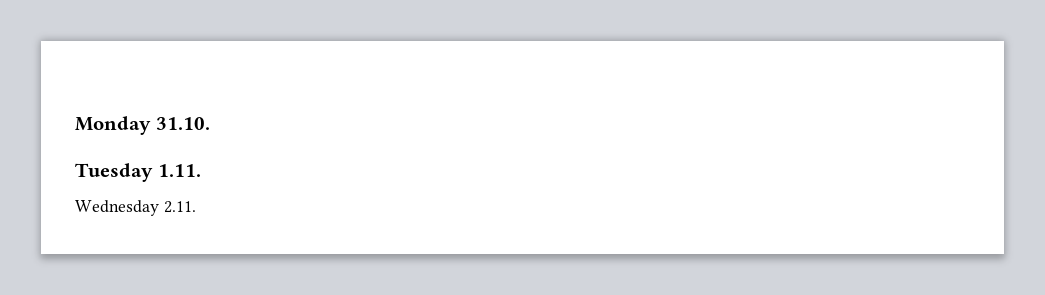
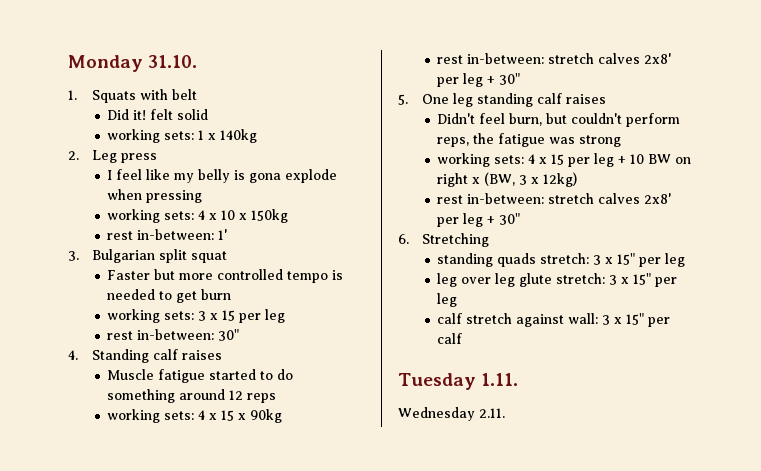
+ 1. Squats with belt
+ Did it! felt solid
+ working sets: 1 x 140kg
+ 2. Leg press
+ I feel like my belly is gona explode when pressing
+ working sets: 4 x 10 x 150kg
+ rest in-between: 1'
+ 3. Bulgarian split squat
+ Faster but more controlled tempo is needed to get burn
+ working sets: 3 x 15 per leg
+ rest in-between: 30"
+ 4. Standing calf raises
+ Muscle fatigue started to do something around 12 reps
+ working sets: 4 x 15 x 90kg
+ rest in-between: stretch calves 2x8' per leg + 30"
+ 5. One leg standing calf raises
+ Didn't feel burn, but couldn't perform reps, the fatigue was strong
+ working sets: 4 x 15 per leg + 10 BW on right x (BW, 3 x 12kg)
+ rest in-between: stretch calves 2x8' per leg + 30"
+ 6. Stretching
+ standing quads stretch: 3 x 15" per leg
+ leg over leg glute stretch: 3 x 15" per leg
+ calf stretch against wall: 3 x 15" per calf

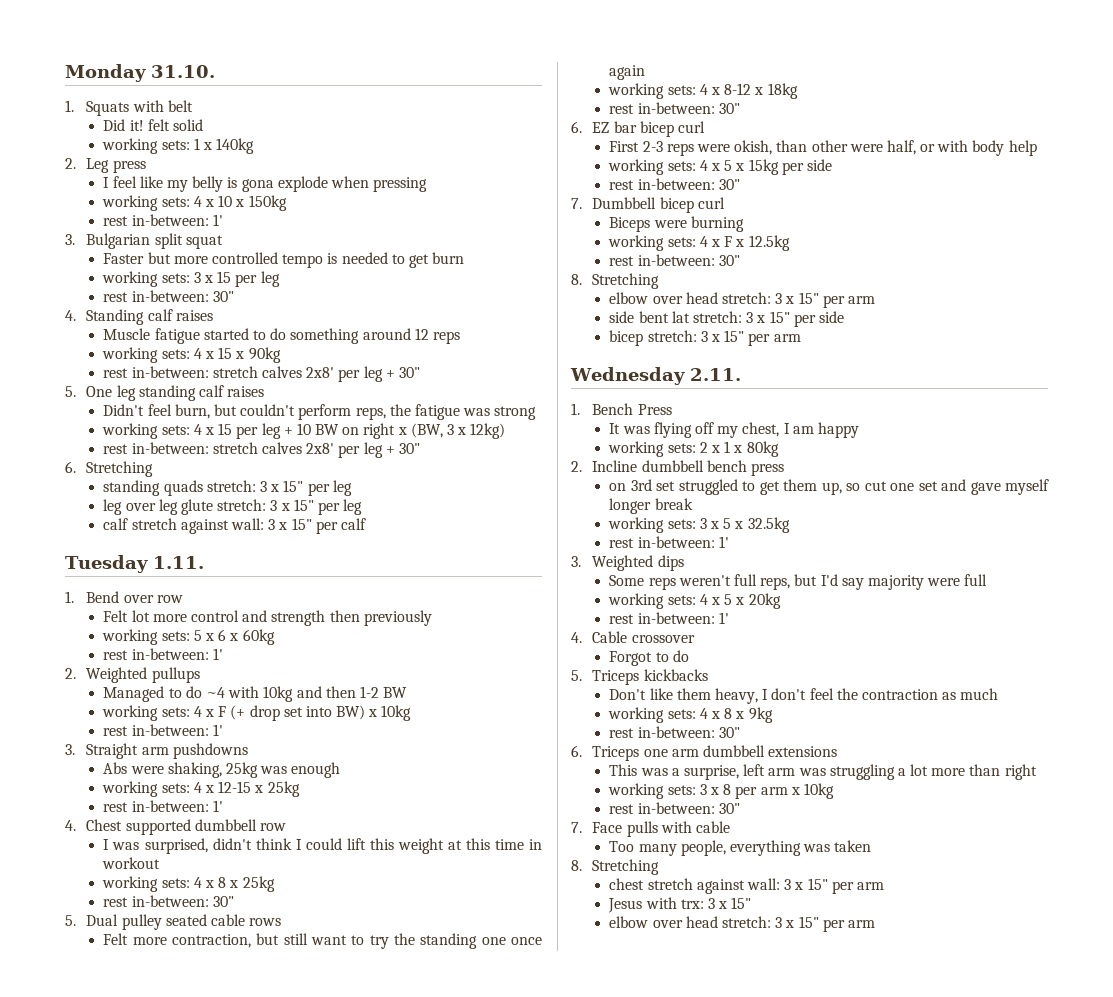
+ 1. Bend over row
+ Felt lot more control and strength then previously
+ working sets: 5 x 6 x 60kg
+ rest in-between: 1'
+ 2. Weighted pullups
+ Managed to do ~4 with 10kg and then 1-2 BW
+ working sets: 4 x F (+ drop set into BW) x 10kg
+ rest in-between: 1'
+ 3. Straight arm pushdowns
+ Abs were shaking, 25kg was enough
+ working sets: 4 x 12-15 x 25kg
+ rest in-between: 1'
+ 4. Chest supported dumbbell row
+ I was surprised, didn't think I could lift this weight at this time in workout
+ working sets: 4 x 8 x 25kg
+ rest in-between: 30"
+ 5. Dual pulley seated cable rows
+ Felt more contraction, but still want to try the standing one once again
+ working sets: 4 x 8-12 x 18kg
+ rest in-between: 30"
+ 6. EZ bar bicep curl
+ First 2-3 reps were okish, than other were half, or with body help
+ working sets: 4 x 5 x 15kg per side
+ rest in-between: 30"
+ 7. Dumbbell bicep curl
+ Biceps were burning
+ working sets: 4 x F x 12.5kg
+ rest in-between: 30"
+ 8. Stretching
+ elbow over head stretch: 3 x 15" per arm
+ side bent lat stretch: 3 x 15" per side
+ bicep stretch: 3 x 15" per arm
  Wednesday 2.11.
+ 1. Bench Press
+ It was flying off my chest, I am happy
+ working sets: 2 x 1 x 80kg
+ 2. Incline dumbbell bench press
+ on 3rd set struggled to get them up, so cut one set and gave myself longer break
+ working sets: 3 x 5 x 32.5kg
+ rest in-between: 1'
+ 3. Weighted dips
+ Some reps weren't full reps, but I'd say majority were full
+ working sets: 4 x 5 x 20kg
+ rest in-between: 1'
+ 4. Cable crossover
+ Forgot to do
+ 5. Triceps kickbacks
+ Don't like them heavy, I don't feel the contraction as much
+ working sets: 4 x 8 x 9kg
+ rest in-between: 30"
+ 6. Triceps one arm dumbbell extensions
+ This was a surprise, left arm was struggling a lot more than right
+ working sets: 3 x 8 per arm x 10kg
+ rest in-between: 30"
+ 7. Face pulls with cable
+ Too many people, everything was taken
+ 8. Stretching
+ chest stretch against wall: 3 x 15" per arm
+ Jesus with trx: 3 x 15"
+ elbow over head stretch: 3 x 15" per arm

